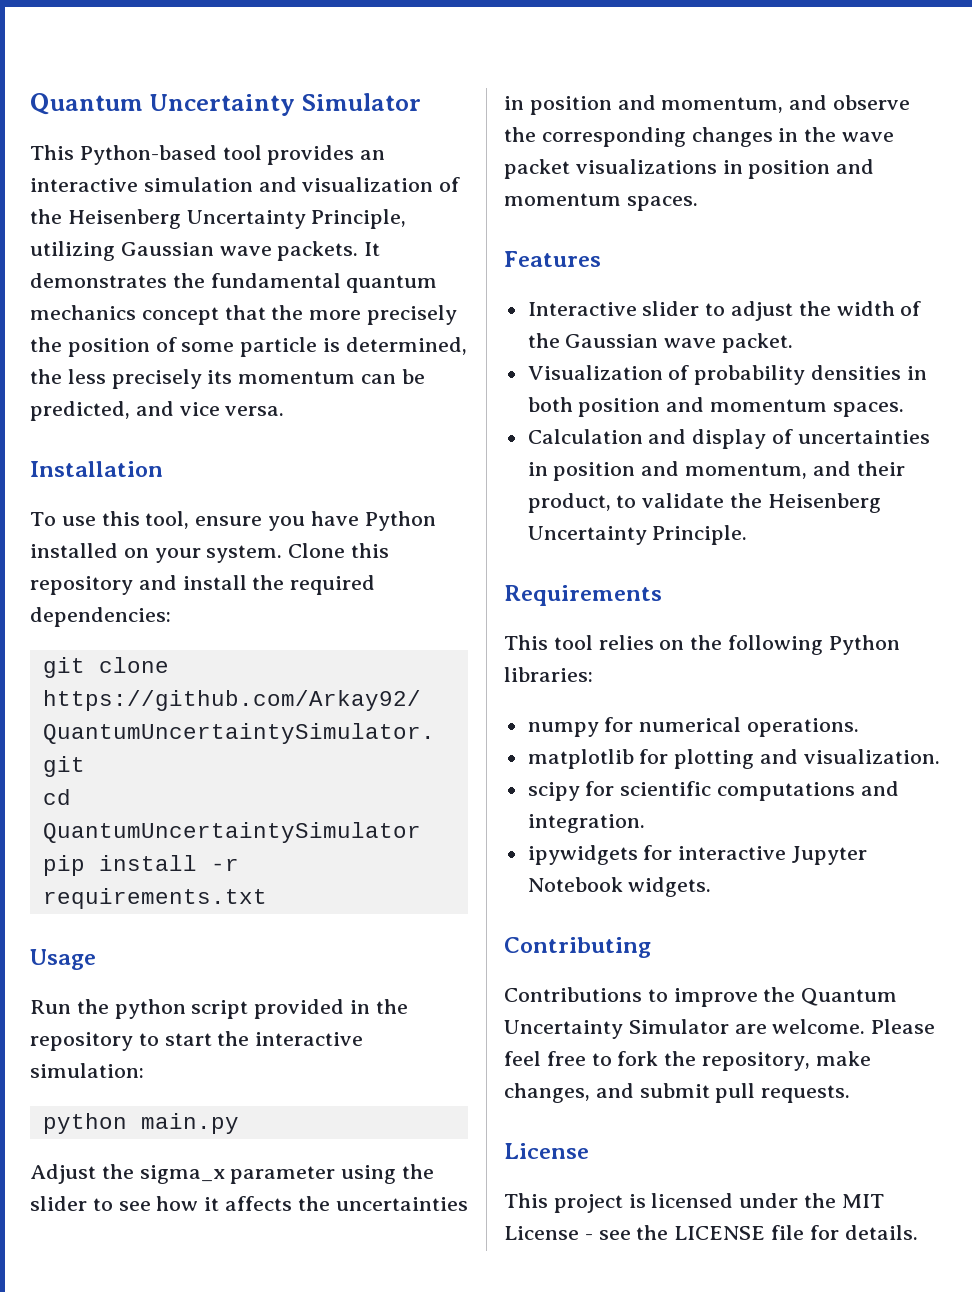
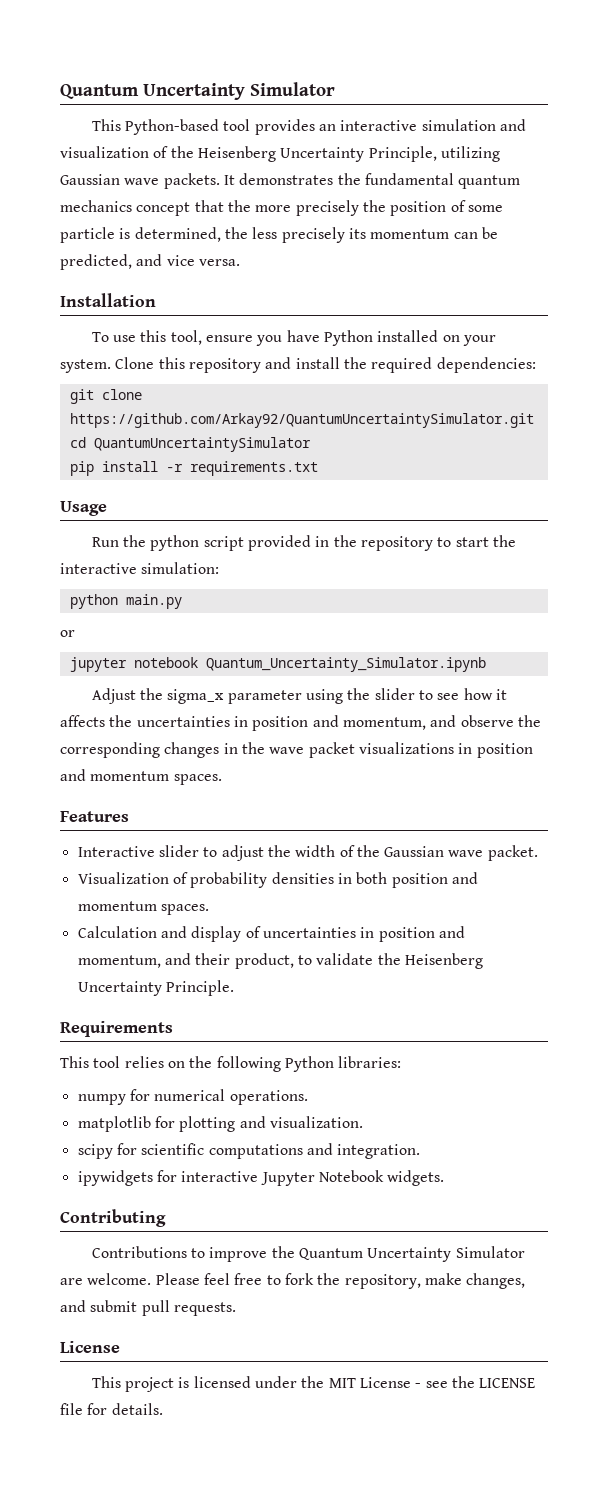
+ or
+ jupyter notebook Quantum_Uncertainty_Simulator.ipynb

